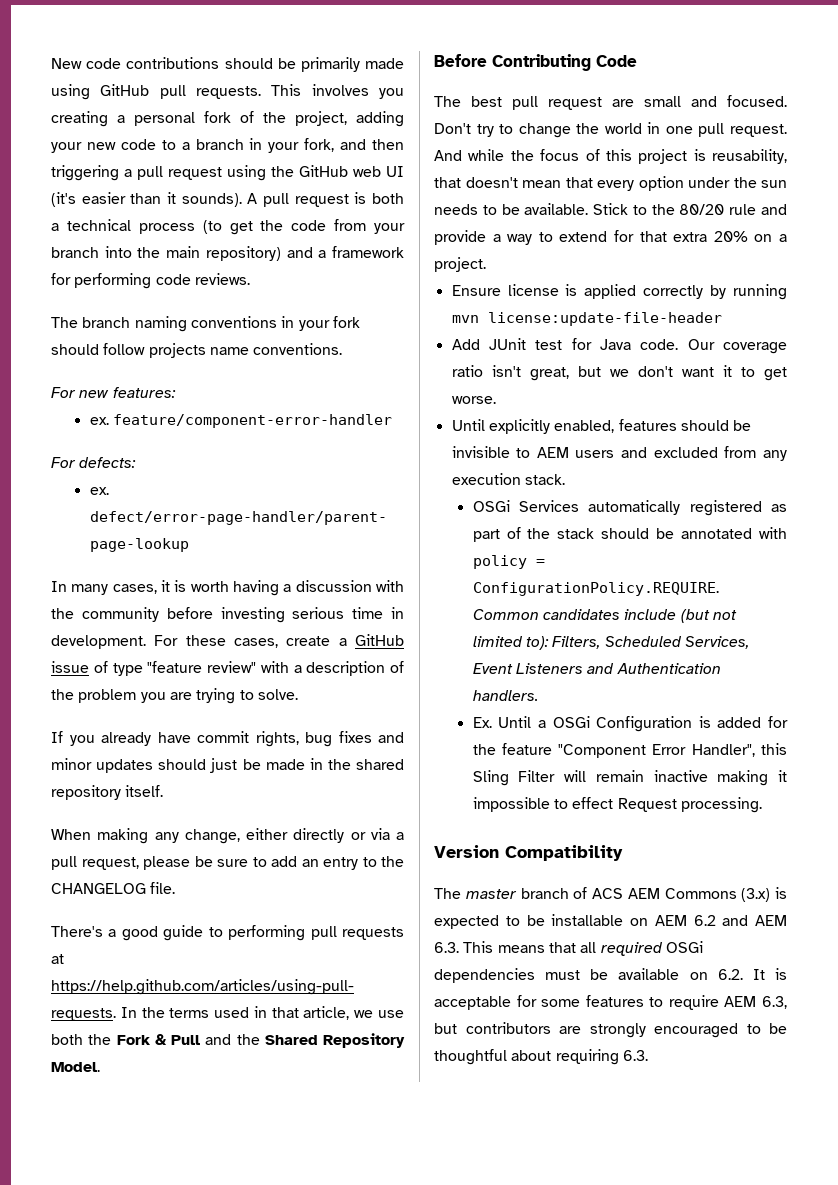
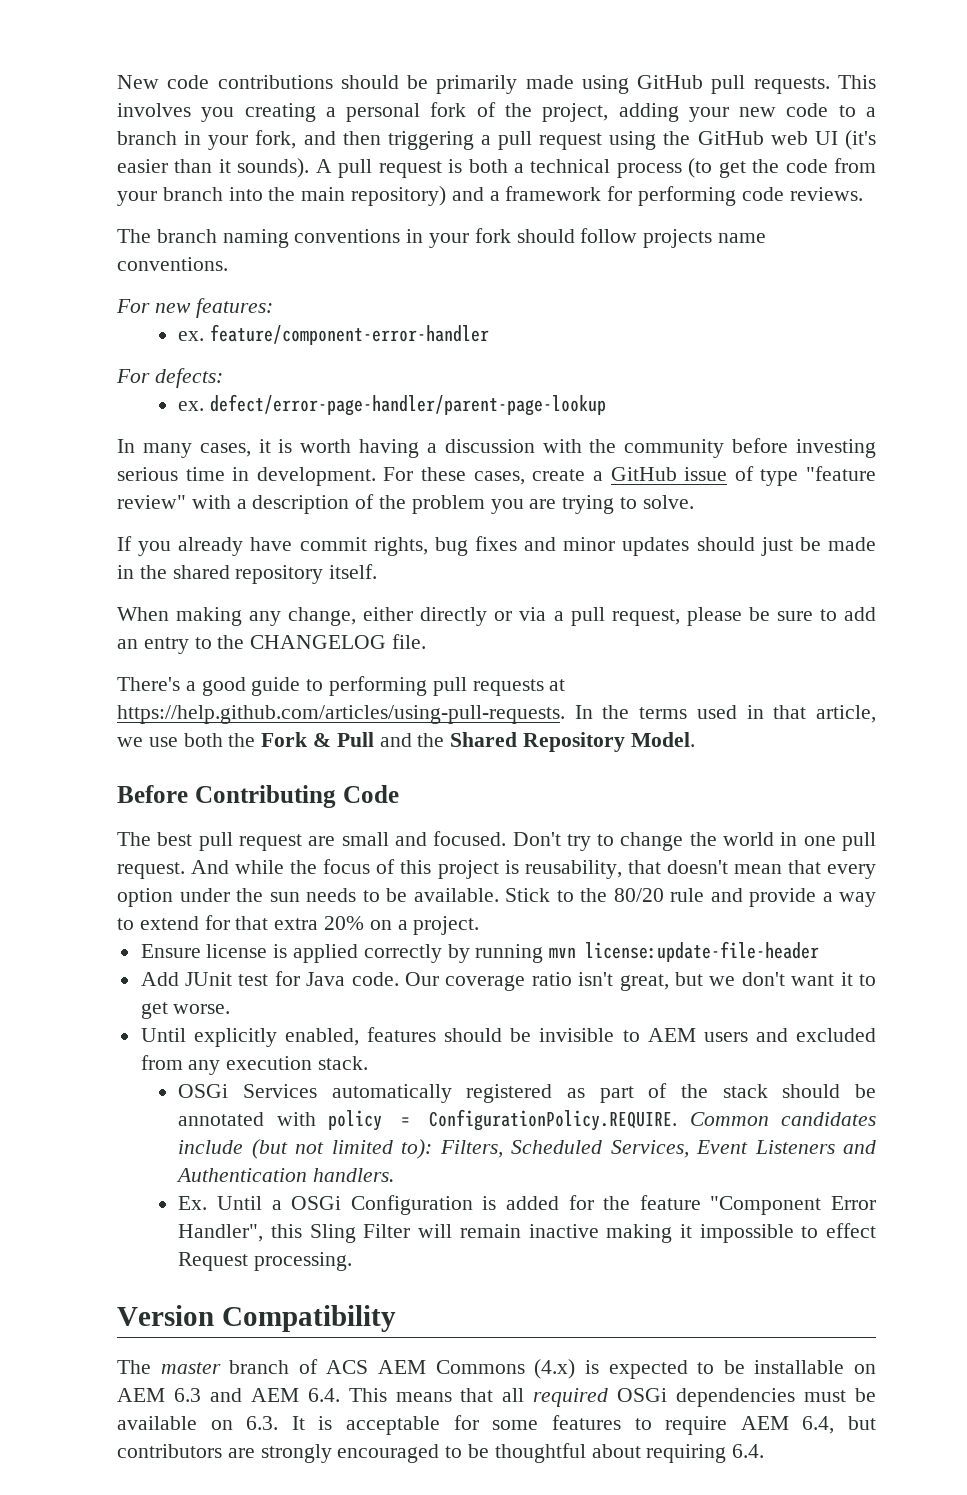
- The master branch of ACS AEM Commons (3.x) is expected to be installable on AEM 6.2 and AEM 6.3. This means that all required OSGi dependencies must be available on 6.2. It is acceptable for some features to require AEM 6.3, but contributors are strongly encouraged to be thoughtful about requiring 6.3.
+ The master branch of ACS AEM Commons (4.x) is expected to be installable on AEM 6.3 and AEM 6.4. This means that all required OSGi dependencies must be available on 6.3. It is acceptable for some features to require AEM 6.4, but contributors are strongly encouraged to be thoughtful about requiring 6.4.

